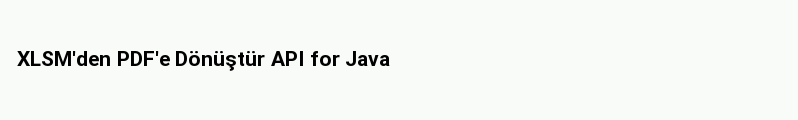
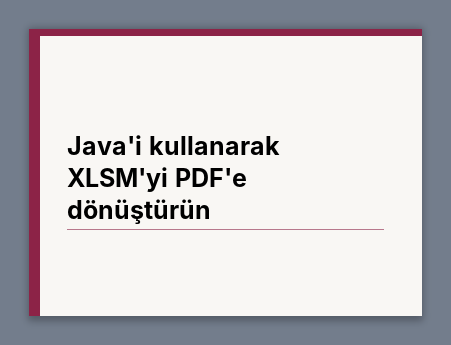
- XLSM'den PDF'e Dönüştür API for Java
+ Java'i kullanarak XLSM'yi PDF'e dönüştürün

